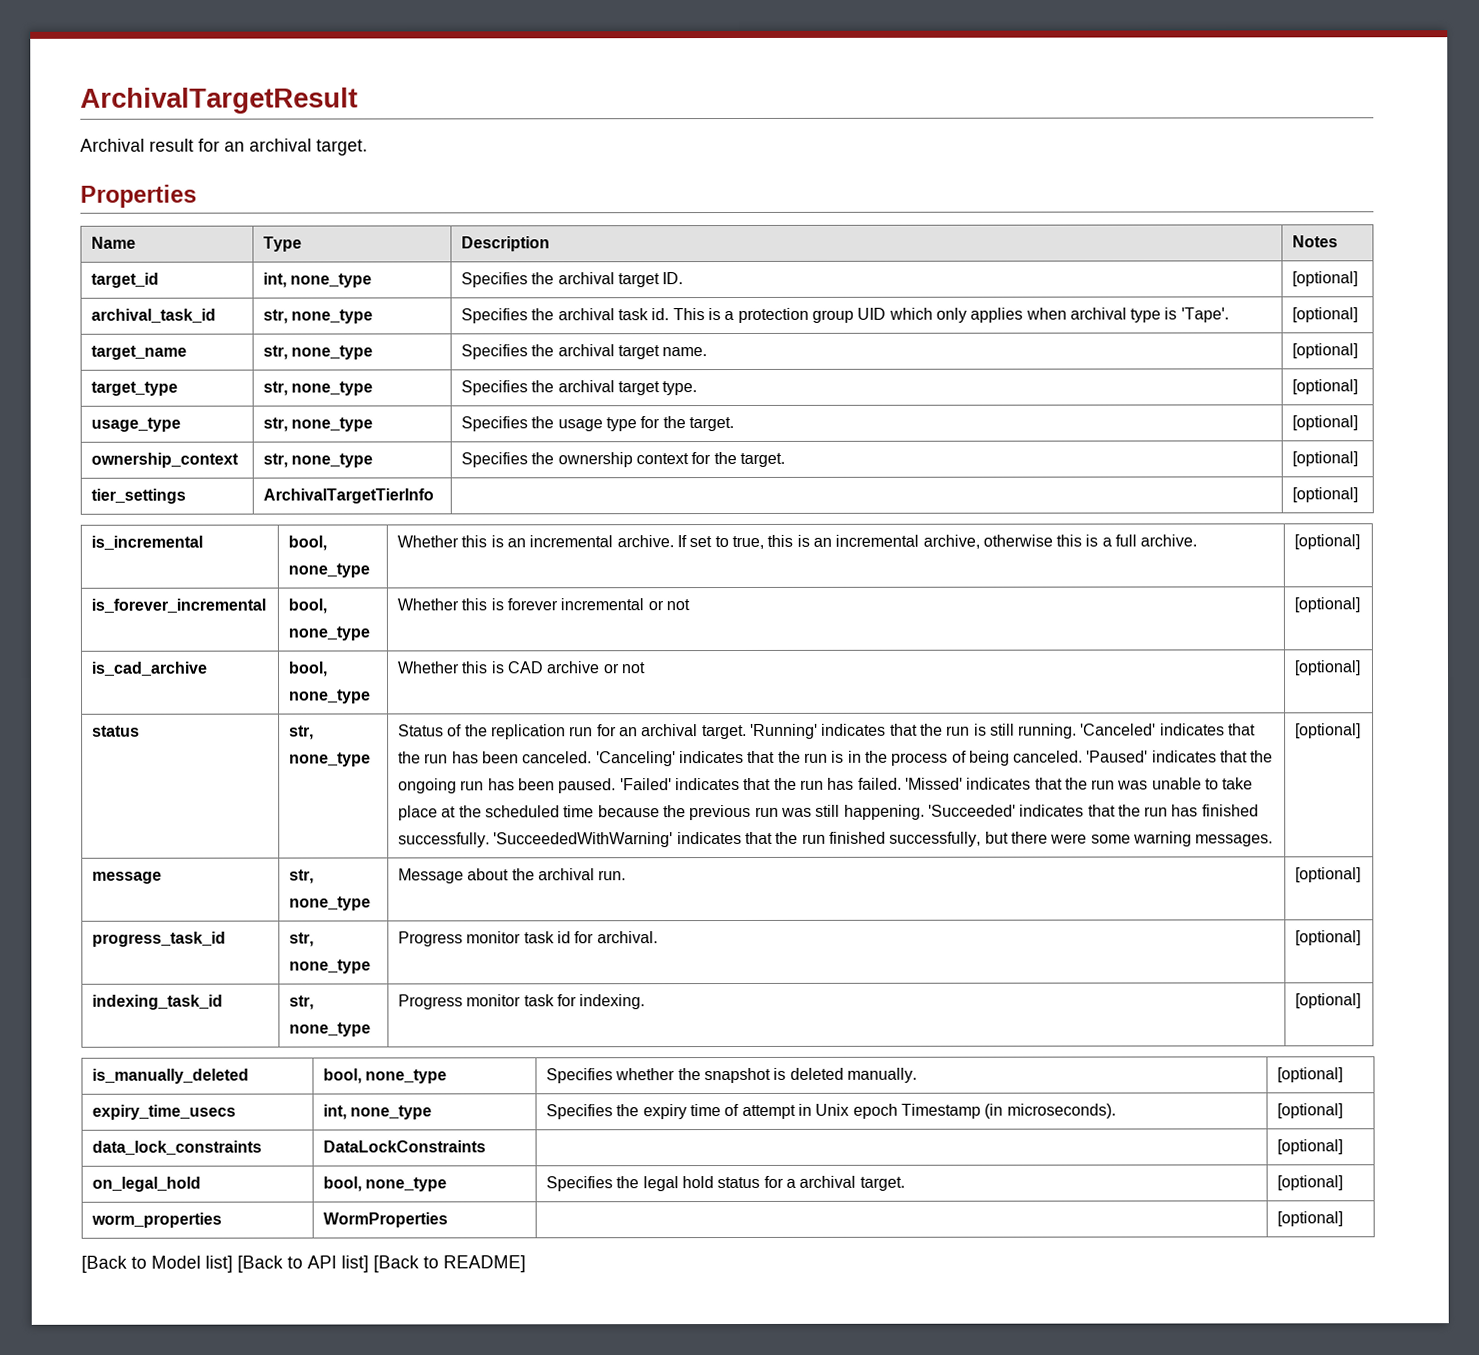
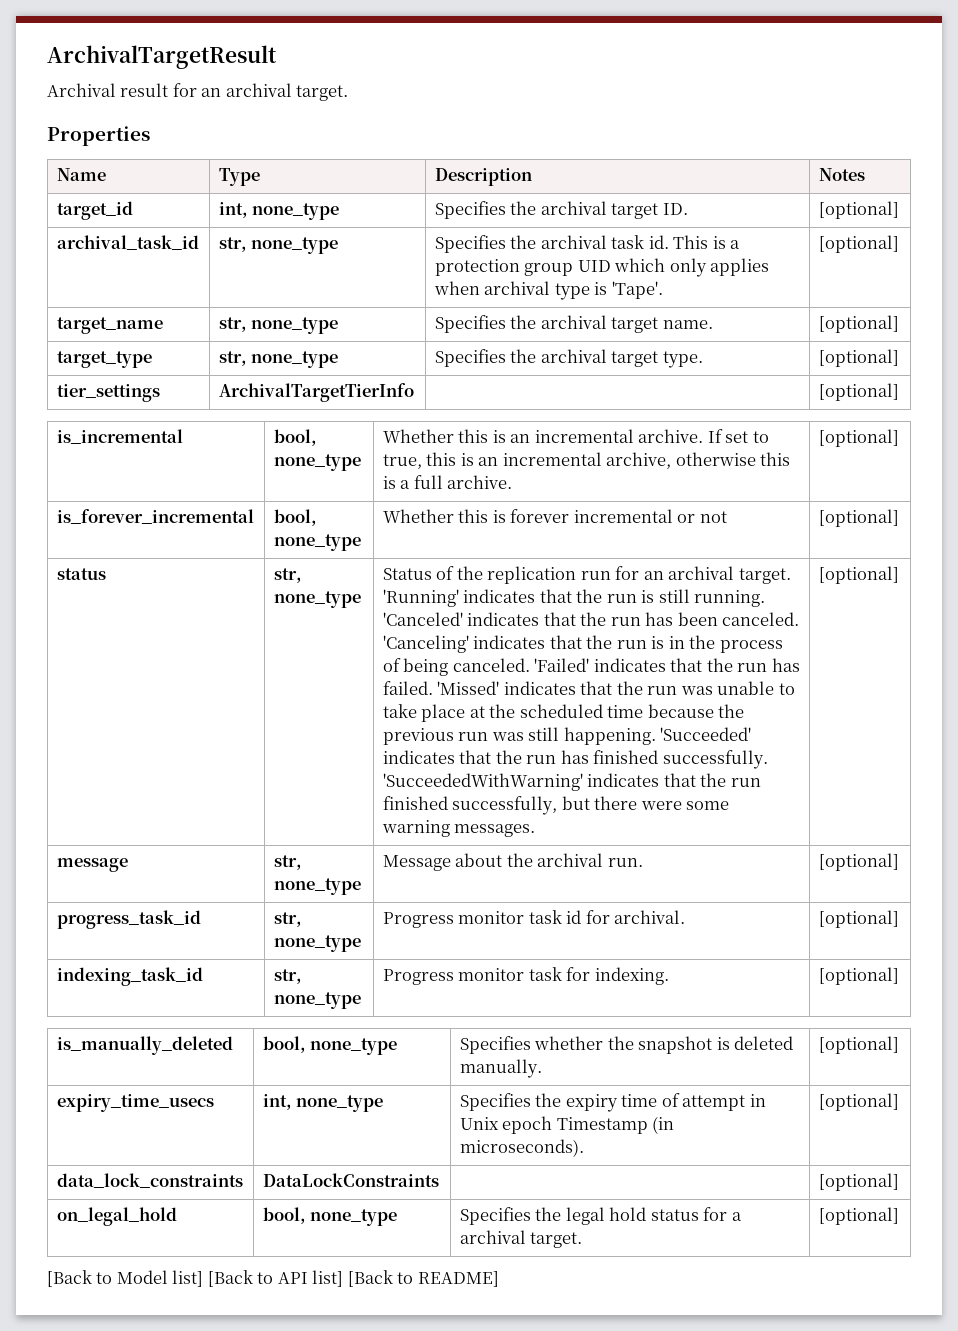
- usage_type | str, none_type | Specifies the usage type for the target. | [optional]
- ownership_context | str, none_type | Specifies the ownership context for the target. | [optional]
- is_cad_archive | bool, none_type | Whether this is CAD archive or not | [optional]
- 'Paused' indicates that the ongoing run has been paused.
- worm_properties | WormProperties | | [optional]

